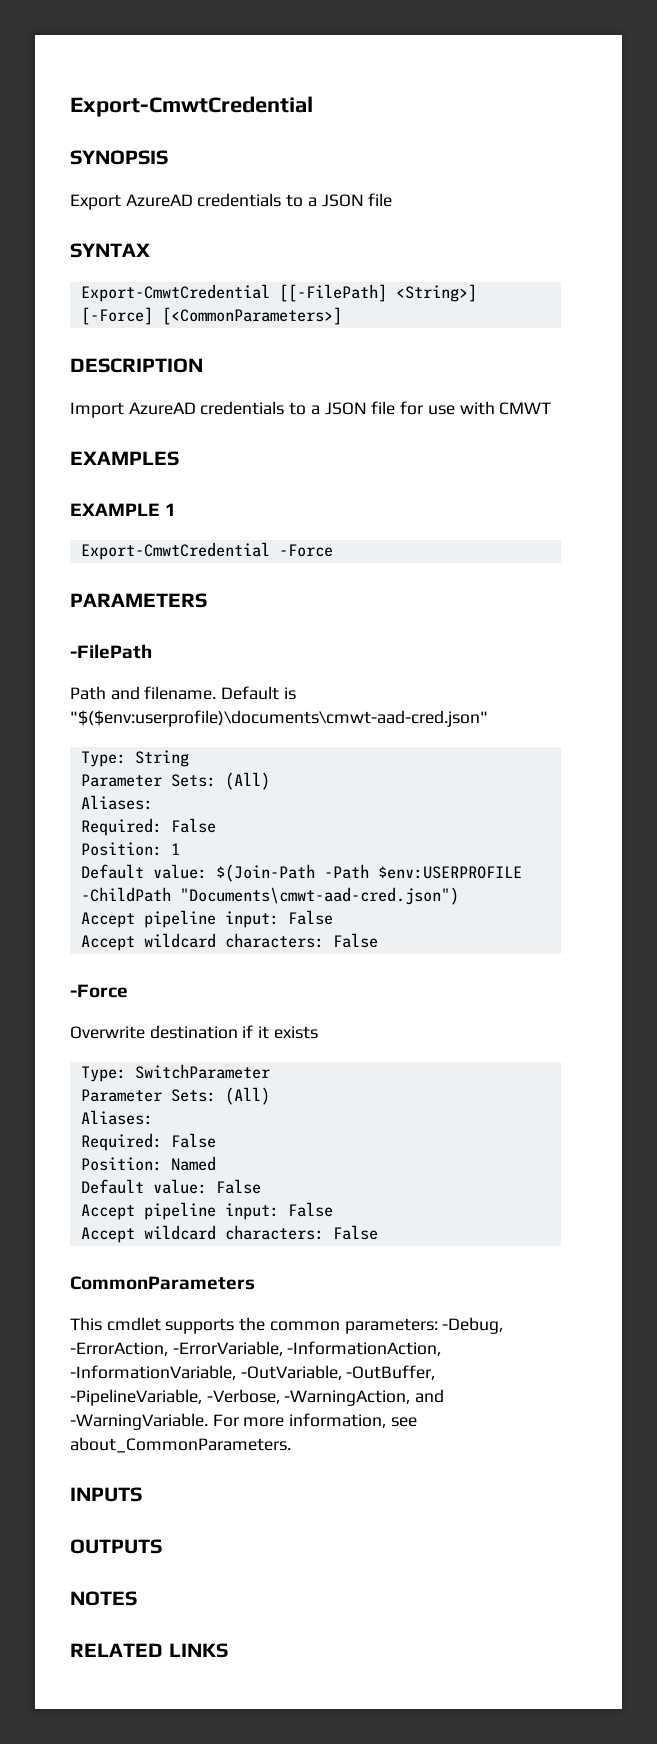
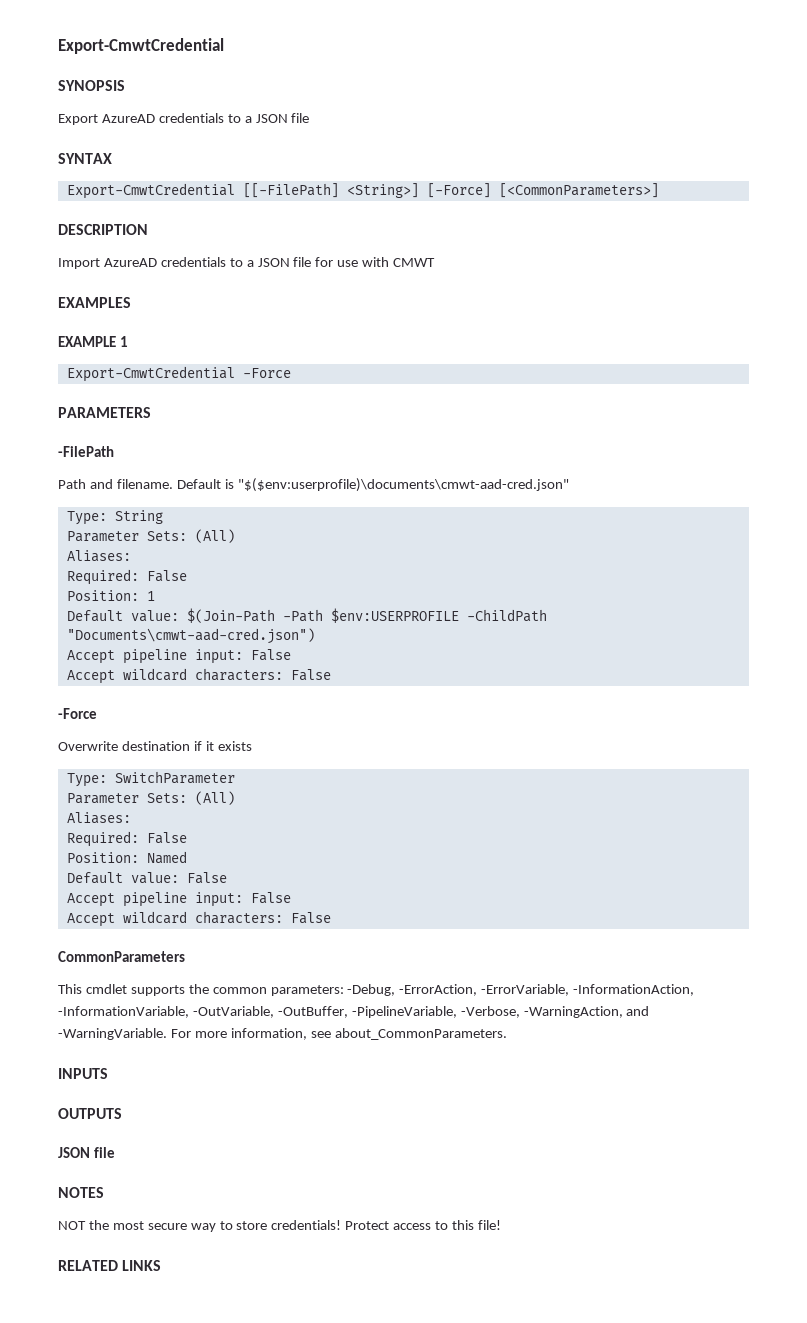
  OUTPUTS
+ JSON file
+ NOT the most secure way to store credentials! Protect access to this file!

